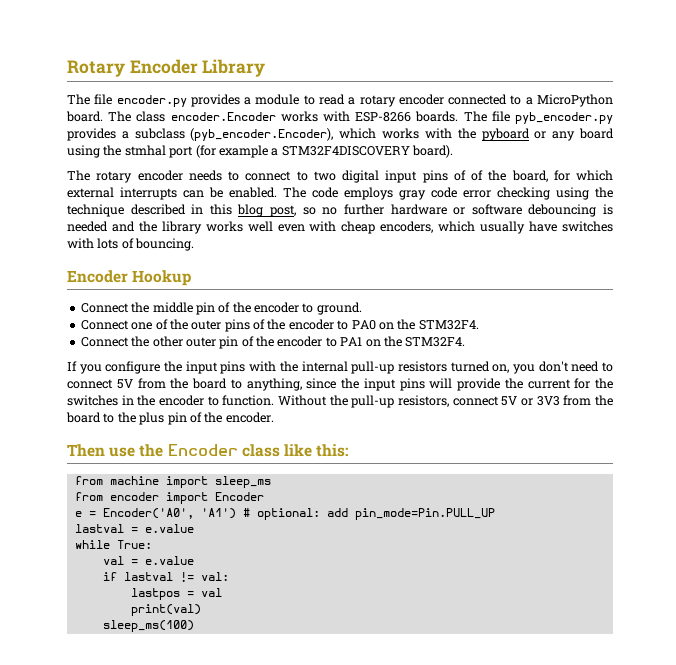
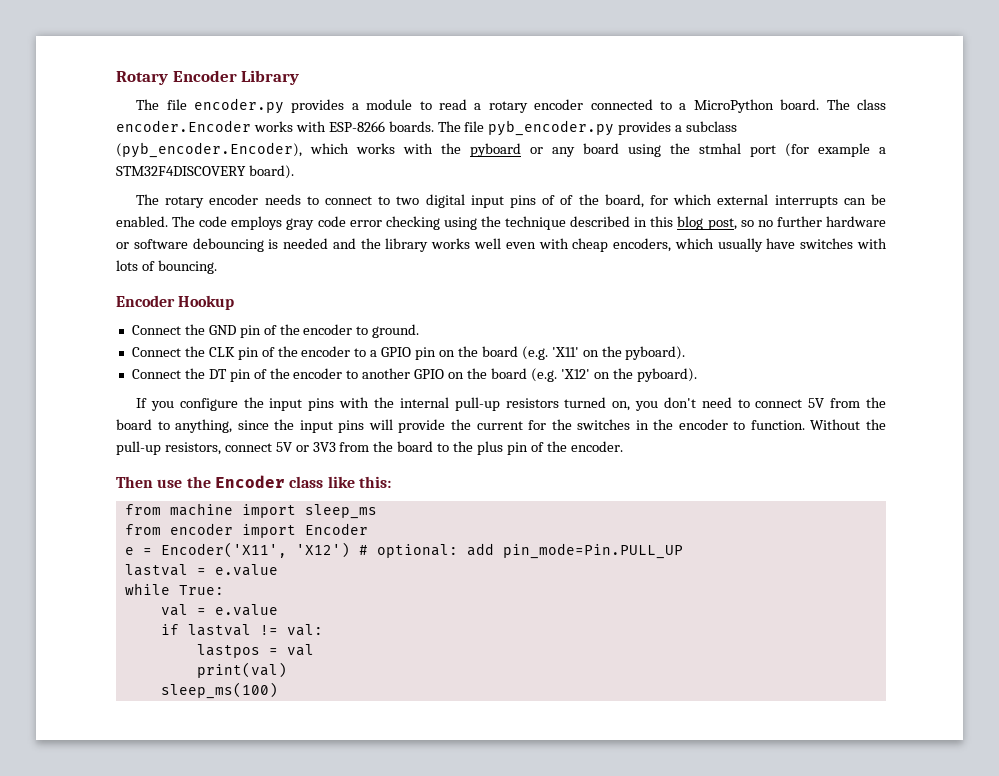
- Connect the middle pin of the encoder to ground.
+ Connect the GND pin of the encoder to ground.
- Connect one of the outer pins of the encoder to PA0 on the STM32F4.
- Connect the other outer pin of the encoder to PA1 on the STM32F4.
+ Connect the CLK pin of the encoder to a GPIO pin on the board (e.g. 'X11' on the pyboard).
+ Connect the DT pin of the encoder to another GPIO on the board (e.g. 'X12' on the pyboard).
- e = Encoder('A0', 'A1') # optional: add pin_mode=Pin.PULL_UP
+ e = Encoder('X11', 'X12') # optional: add pin_mode=Pin.PULL_UP

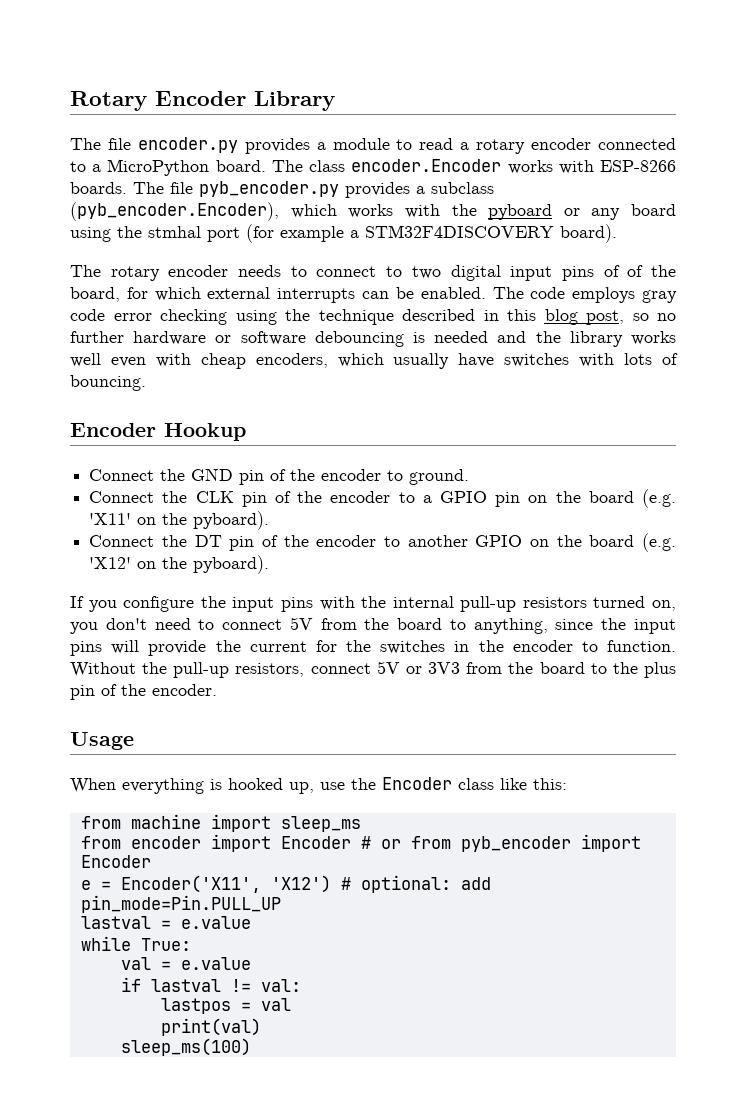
- Then use the Encoder class like this:
+ Usage
+ When everything is hooked up, use the Encoder class like this:
- from encoder import Encoder
+ from encoder import Encoder # or from pyb_encoder import Encoder

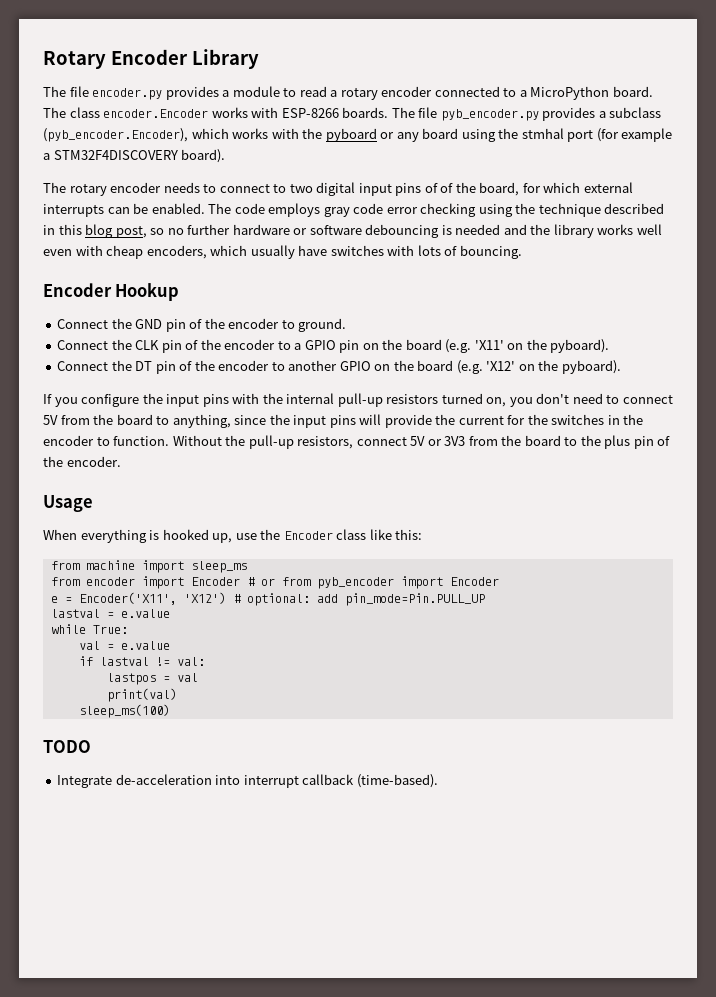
+ TODO
+ Integrate de-acceleration into interrupt callback (time-based).

